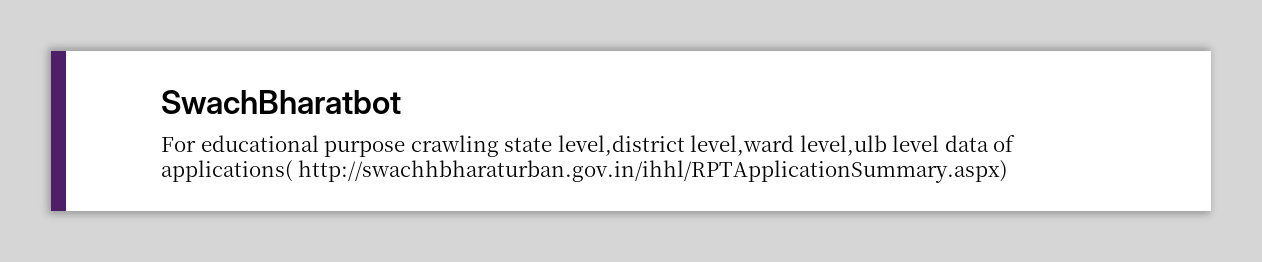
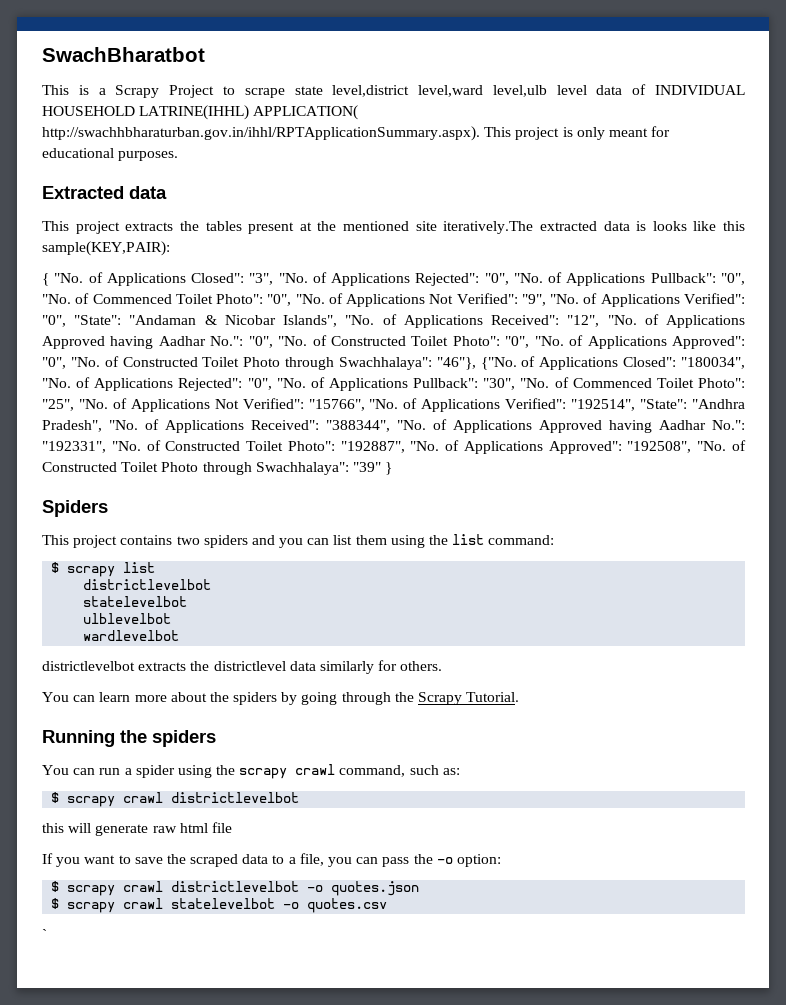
- For educational purpose crawling state level,district level,ward level,ulb level data of applications( http://swachhbharaturban.gov.in/ihhl/RPTApplicationSummary.aspx)
+ This is a Scrapy Project to scrape state level,district level,ward level,ulb level data of INDIVIDUAL HOUSEHOLD LATRINE(IHHL) APPLICATION( http://swachhbharaturban.gov.in/ihhl/RPTApplicationSummary.aspx). This project is only meant for educational purposes.
+ Extracted data
+ This project extracts the tables present at the mentioned site iteratively.The extracted data is looks like this sample(KEY,PAIR):
+ { "No. of Applications Closed": "3", "No. of Applications Rejected": "0", "No. of Applications Pullback": "0", "No. of Commenced Toilet Photo": "0", "No. of Applications Not Verified": "9", "No. of Applications Verified": "0", "State": "Andaman & Nicobar Islands", "No. of Applications Received": "12", "No. of Applications Approved having Aadhar No.": "0", "No. of Constructed Toilet Photo": "0", "No. of Applications Approved": "0", "No. of Constructed Toilet Photo through Swachhalaya": "46"}, {"No. of Applications Closed": "180034", "No. of Applications Rejected": "0", "No. of Applications Pullback": "30", "No. of Commenced Toilet Photo": "25", "No. of Applications Not Verified": "15766", "No. of Applications Verified": "192514", "State": "Andhra Pradesh", "No. of Applications Received": "388344", "No. of Applications Approved having Aadhar No.": "192331", "No. of Constructed Toilet Photo": "192887", "No. of Applications Approved": "192508", "No. of Constructed Toilet Photo through Swachhalaya": "39" }
+ Spiders
+ This project contains two spiders and you can list them using the list command:
+ $ scrapy list
+ districtlevelbot
+ statelevelbot
+ ulblevelbot
+ wardlevelbot
+ districtlevelbot extracts the districtlevel data similarly for others.
+ You can learn more about the spiders by going through the Scrapy Tutorial.
+ Running the spiders
+ You can run a spider using the scrapy crawl command, such as:
+ $ scrapy crawl districtlevelbot
+ this will generate raw html file
+ If you want to save the scraped data to a file, you can pass the -o option:
+ $ scrapy crawl districtlevelbot -o quotes.json
+ $ scrapy crawl statelevelbot -o quotes.csv
+ `

